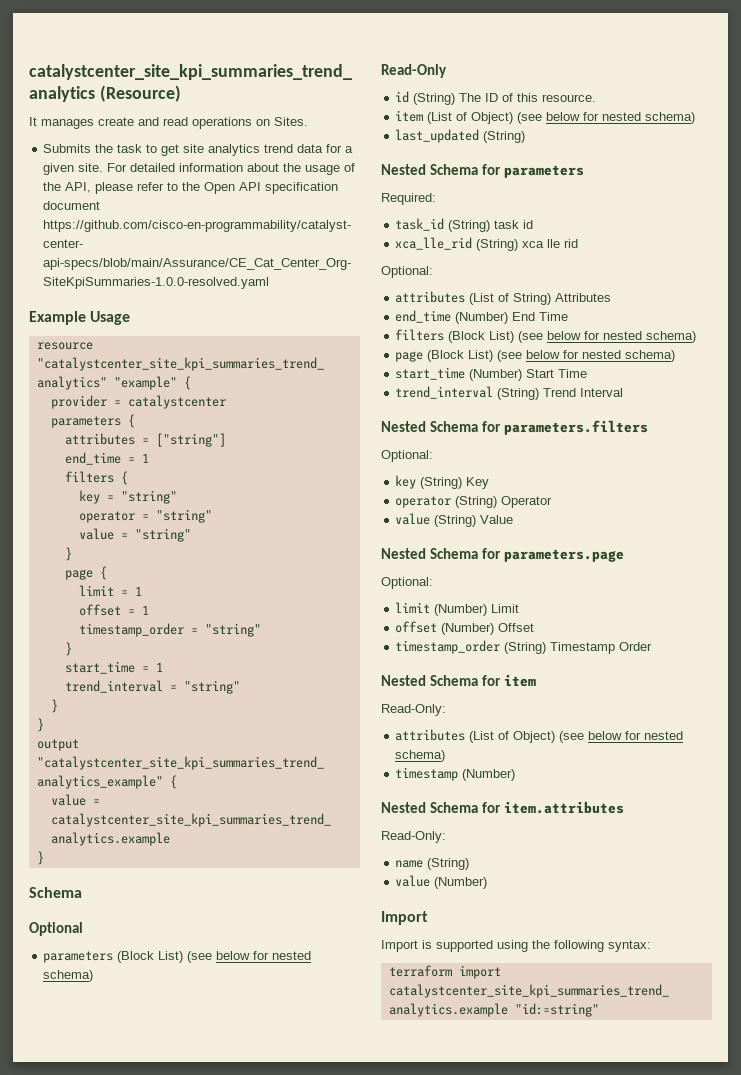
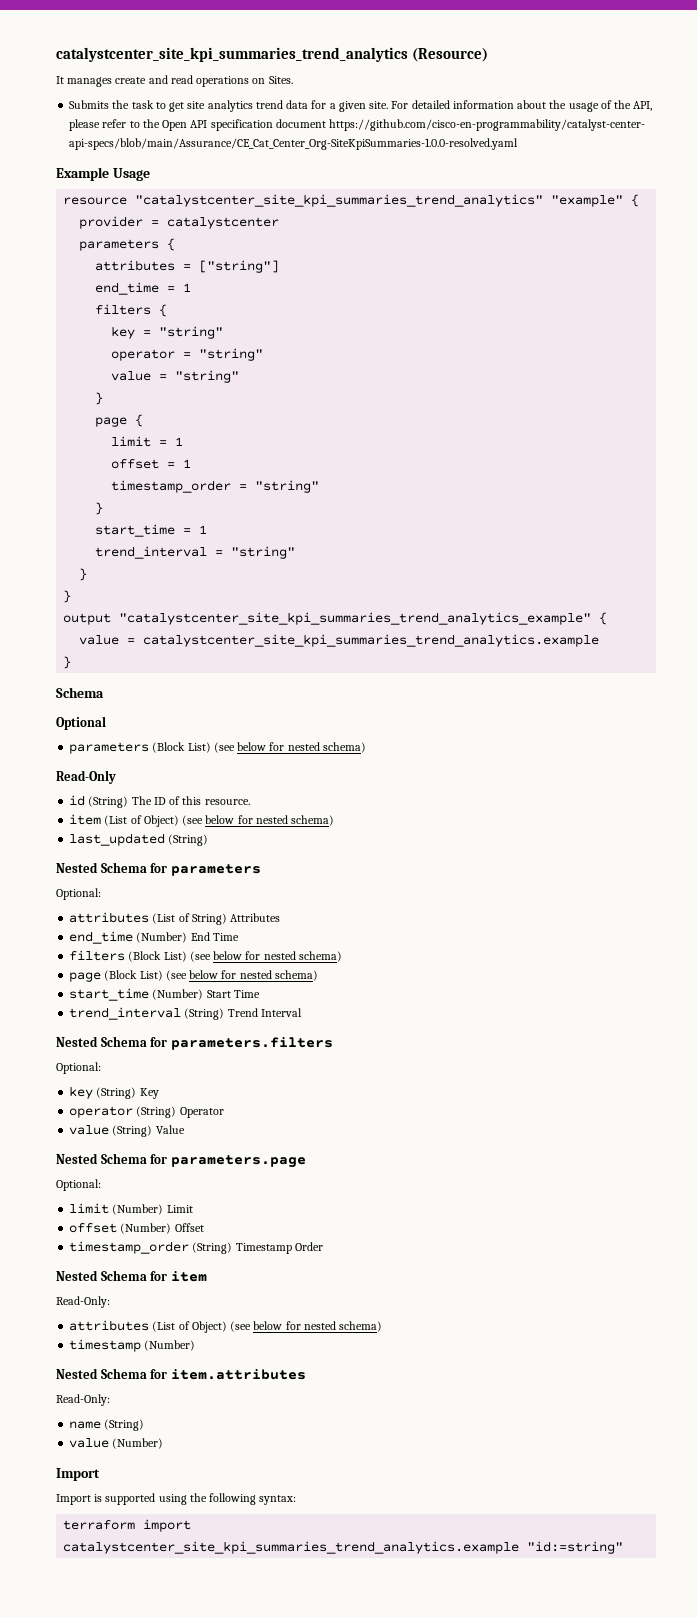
- Required:
- task_id (String) task id
- xca_lle_rid (String) xca lle rid

